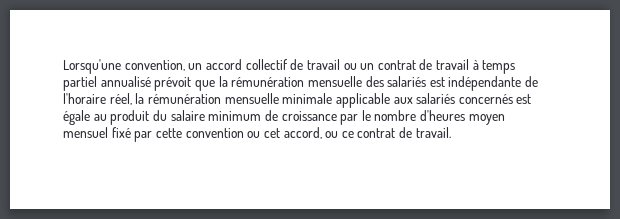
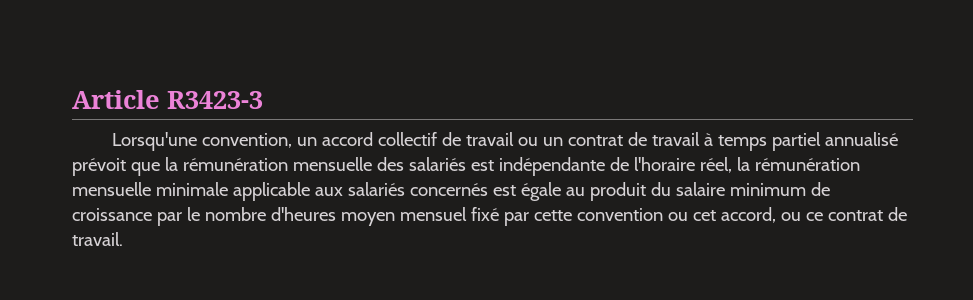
+ Article R3423-3

